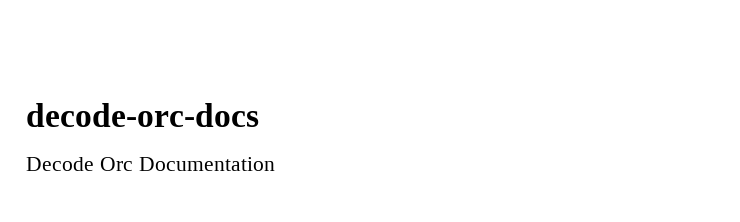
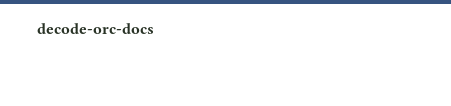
- Decode Orc Documentation

